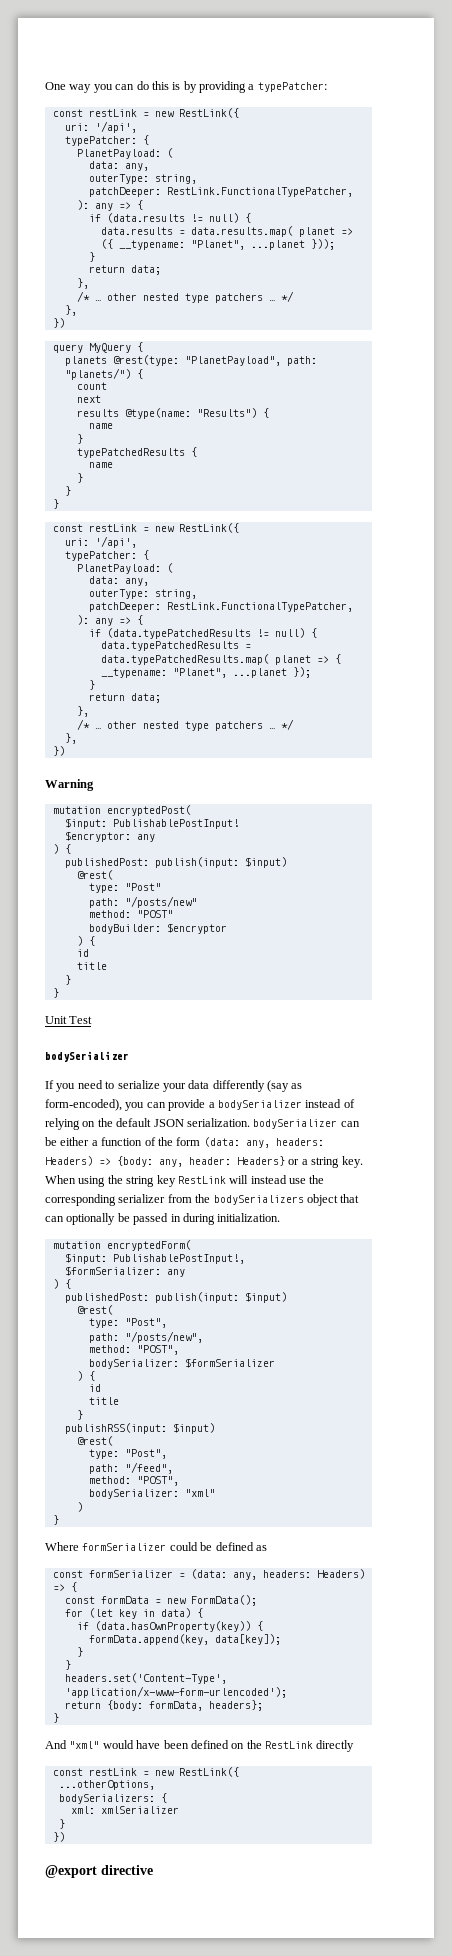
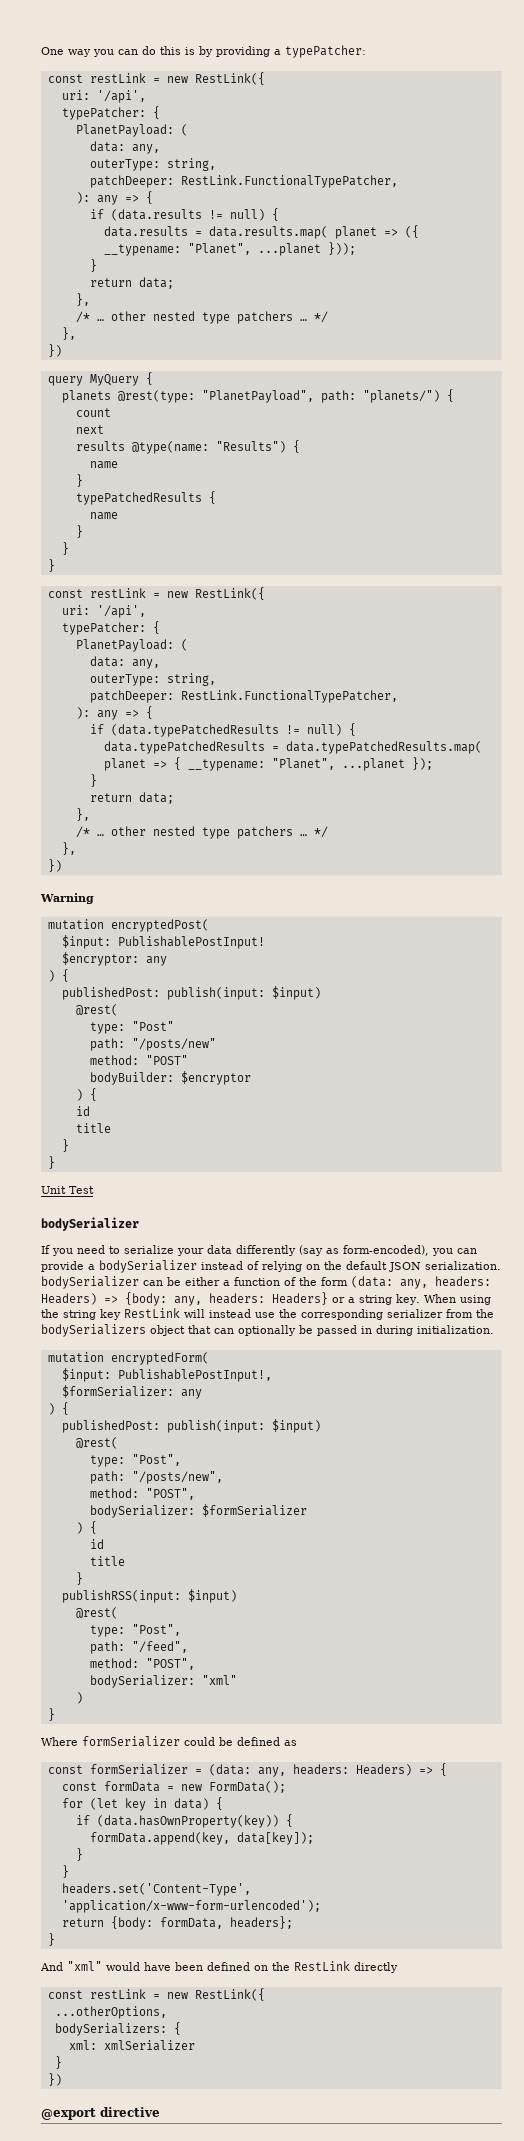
- If you need to serialize your data differently (say as form-encoded), you can provide a bodySerializer instead of relying on the default JSON serialization. bodySerializer can be either a function of the form (data: any, headers: Headers) => {body: any, header: Headers} or a string key.
+ If you need to serialize your data differently (say as form-encoded), you can provide a bodySerializer instead of relying on the default JSON serialization. bodySerializer can be either a function of the form (data: any, headers: Headers) => {body: any, headers: Headers} or a string key.

